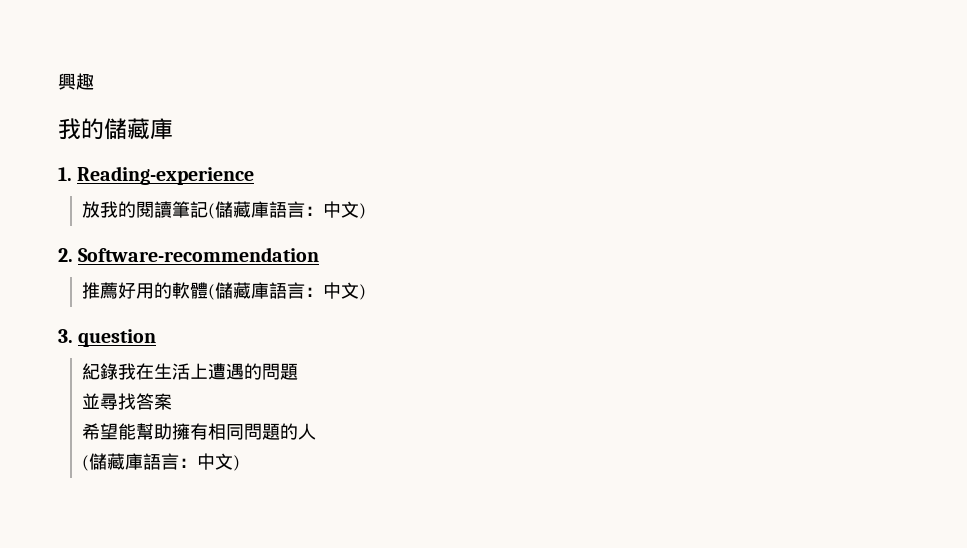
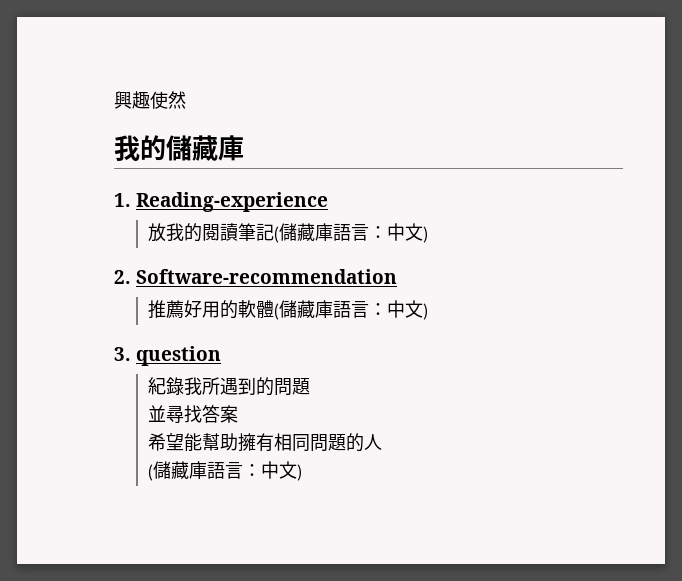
- 興趣
+ 興趣使然
- 紀錄我在生活上遭遇的問題
+ 紀錄我所遇到的問題

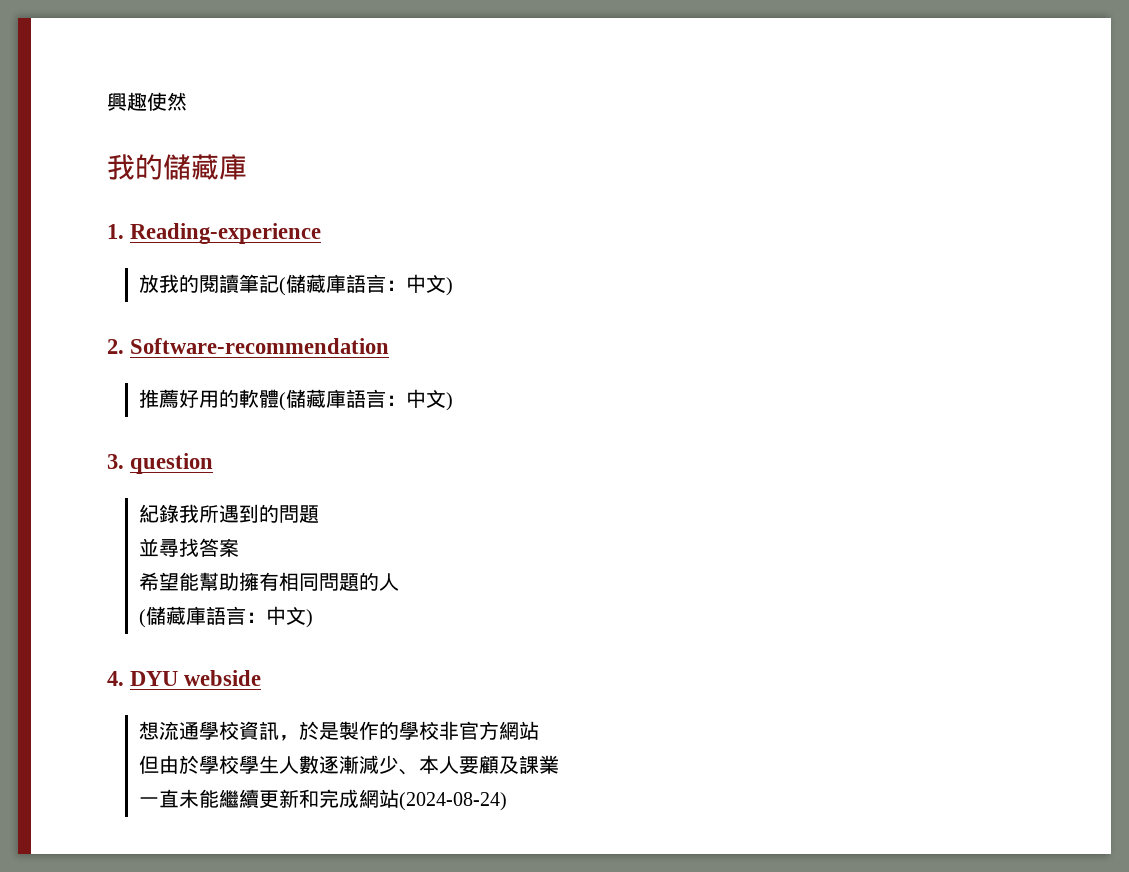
+ 4. DYU webside
+ 想流通學校資訊，於是製作的學校非官方網站
+ 但由於學校學生人數逐漸減少、本人要顧及課業
+ 一直未能繼續更新和完成網站(2024-08-24)

